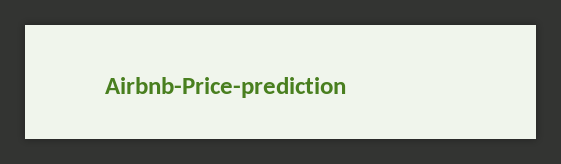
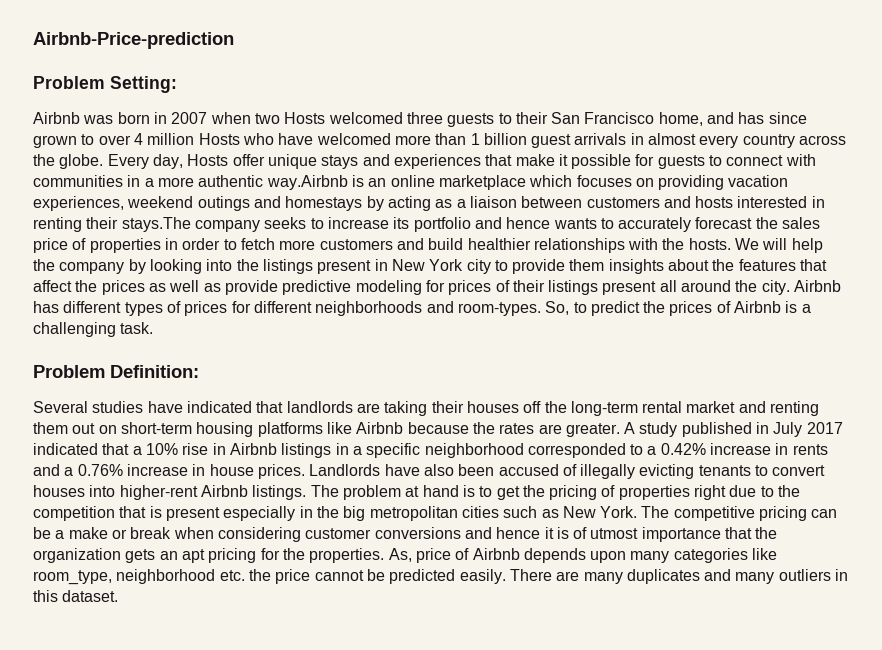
+ Problem Setting:
+ Airbnb was born in 2007 when two Hosts welcomed three guests to their San Francisco home, and has since grown to over 4 million Hosts who have welcomed more than 1 billion guest arrivals in almost every country across the globe. Every day, Hosts offer unique stays and experiences that make it possible for guests to connect with communities in a more authentic way.Airbnb is an online marketplace which focuses on providing vacation experiences, weekend outings and homestays by acting as a liaison between customers and hosts interested in renting their stays.The company seeks to increase its portfolio and hence wants to accurately forecast the sales price of properties in order to fetch more customers and build healthier relationships with the hosts. We will help the company by looking into the listings present in New York city to provide them insights about the features that affect the prices as well as provide predictive modeling for prices of their listings present all around the city. Airbnb has different types of prices for different neighborhoods and room-types. So, to predict the prices of Airbnb is a challenging task.
+ Problem Definition:
+ Several studies have indicated that landlords are taking their houses off the long-term rental market and renting them out on short-term housing platforms like Airbnb because the rates are greater. A study published in July 2017 indicated that a 10% rise in Airbnb listings in a specific neighborhood corresponded to a 0.42% increase in rents and a 0.76% increase in house prices. Landlords have also been accused of illegally evicting tenants to convert houses into higher-rent Airbnb listings. The problem at hand is to get the pricing of properties right due to the competition that is present especially in the big metropolitan cities such as New York. The competitive pricing can be a make or break when considering customer conversions and hence it is of utmost importance that the organization gets an apt pricing for the properties. As, price of Airbnb depends upon many categories like room_type, neighborhood etc. the price cannot be predicted easily. There are many duplicates and many outliers in this dataset.

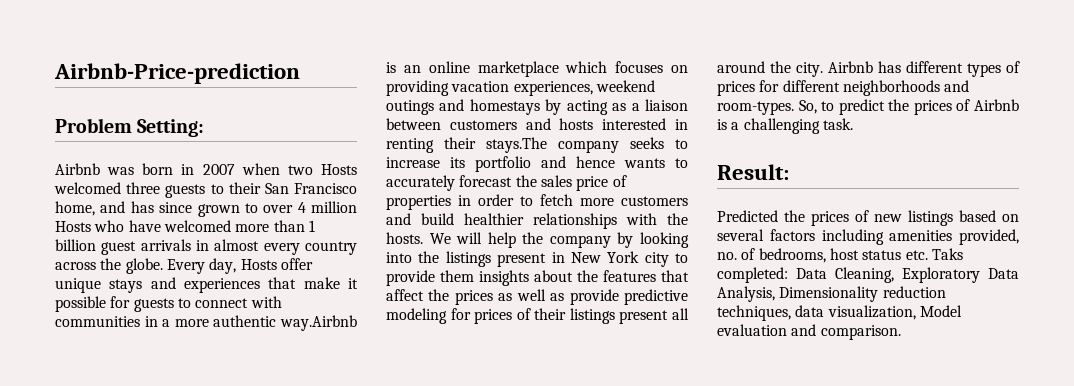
- Problem Definition:
- Several studies have indicated that landlords are taking their houses off the long-term rental market and renting them out on short-term housing platforms like Airbnb because the rates are greater. A study published in July 2017 indicated that a 10% rise in Airbnb listings in a specific neighborhood corresponded to a 0.42% increase in rents and a 0.76% increase in house prices. Landlords have also been accused of illegally evicting tenants to convert houses into higher-rent Airbnb listings. The problem at hand is to get the pricing of properties right due to the competition that is present especially in the big metropolitan cities such as New York. The competitive pricing can be a make or break when considering customer conversions and hence it is of utmost importance that the organization gets an apt pricing for the properties. As, price of Airbnb depends upon many categories like room_type, neighborhood etc. the price cannot be predicted easily. There are many duplicates and many outliers in this dataset.
+ Result:
+ Predicted the prices of new listings based on several factors including amenities provided, no. of bedrooms, host status etc. Taks completed: Data Cleaning, Exploratory Data Analysis, Dimensionality reduction techniques, data visualization, Model evaluation and comparison.

